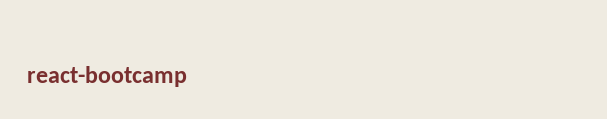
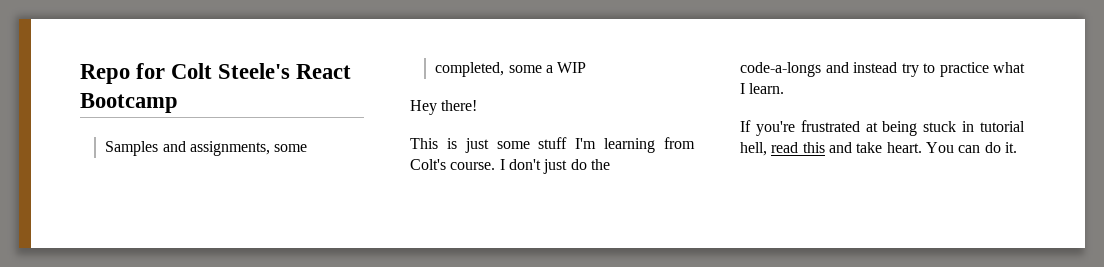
- react-bootcamp
+ Repo for Colt Steele's React Bootcamp
+ Samples and assignments, some completed, some a WIP
+ Hey there!
+ This is just some stuff I'm learning from Colt's course. I don't just do the code-a-longs and instead try to practice what I learn.
+ If you're frustrated at being stuck in tutorial hell, read this and take heart. You can do it.

